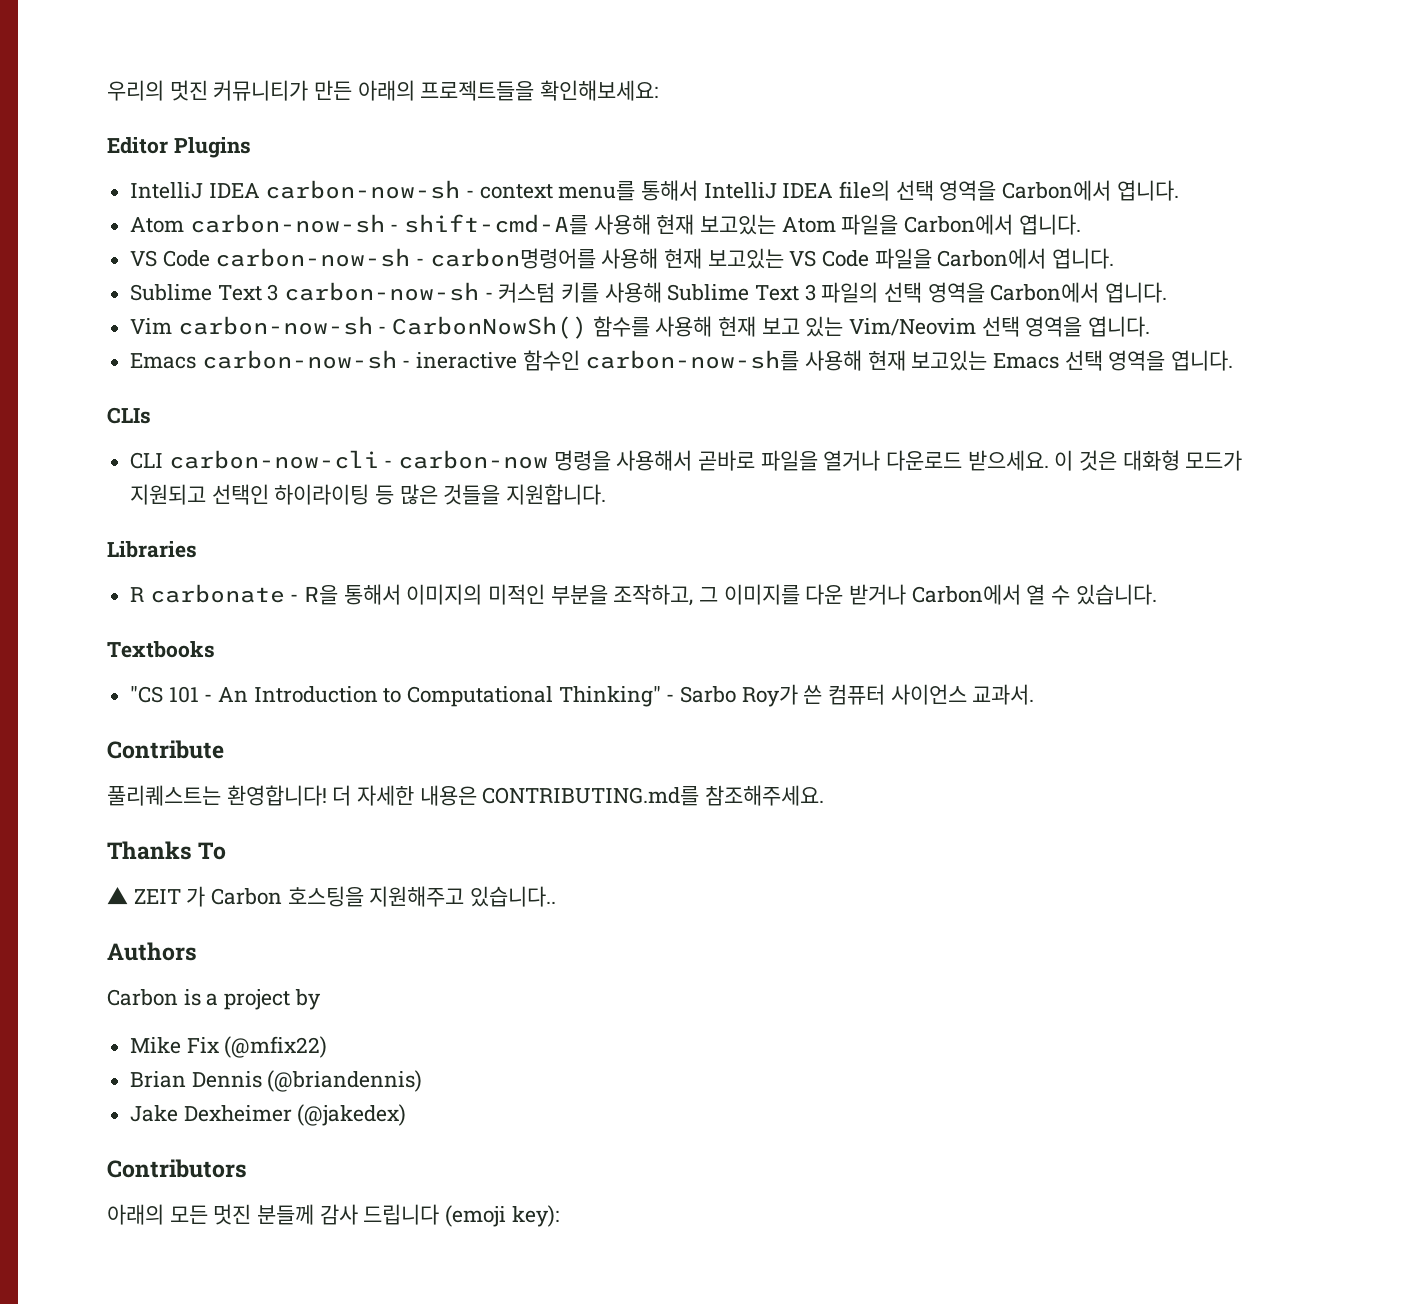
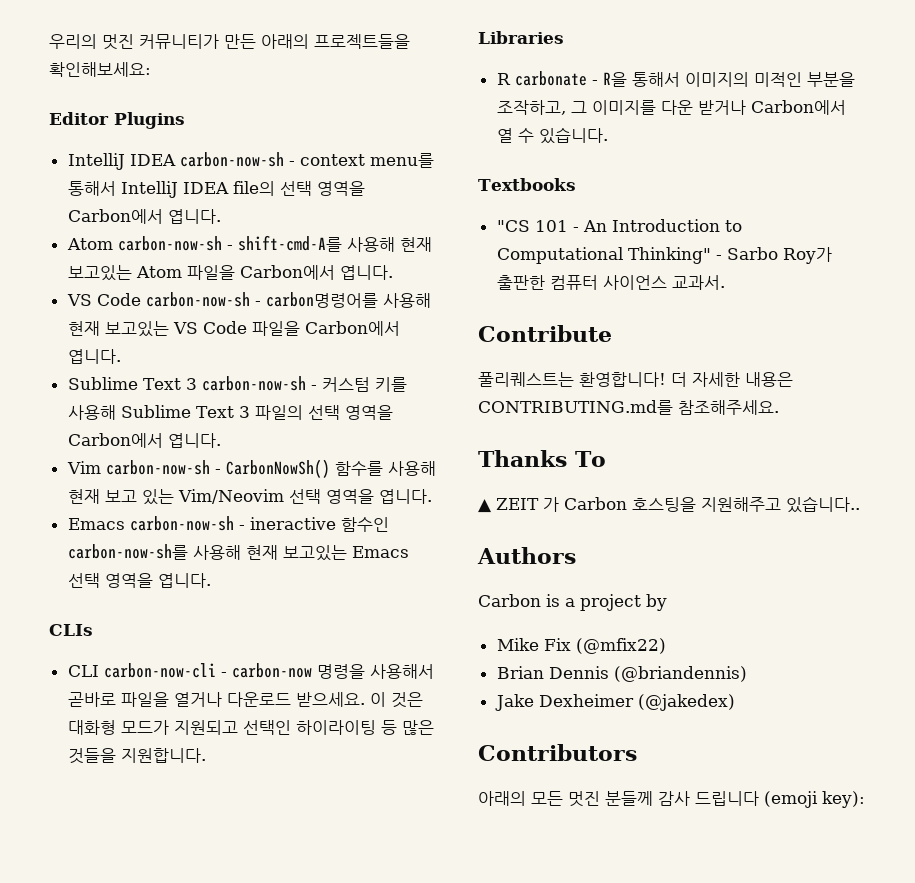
- "CS 101 - An Introduction to Computational Thinking" - Sarbo Roy가 쓴 컴퓨터 사이언스 교과서.
+ "CS 101 - An Introduction to Computational Thinking" - Sarbo Roy가 출판한 컴퓨터 사이언스 교과서.

